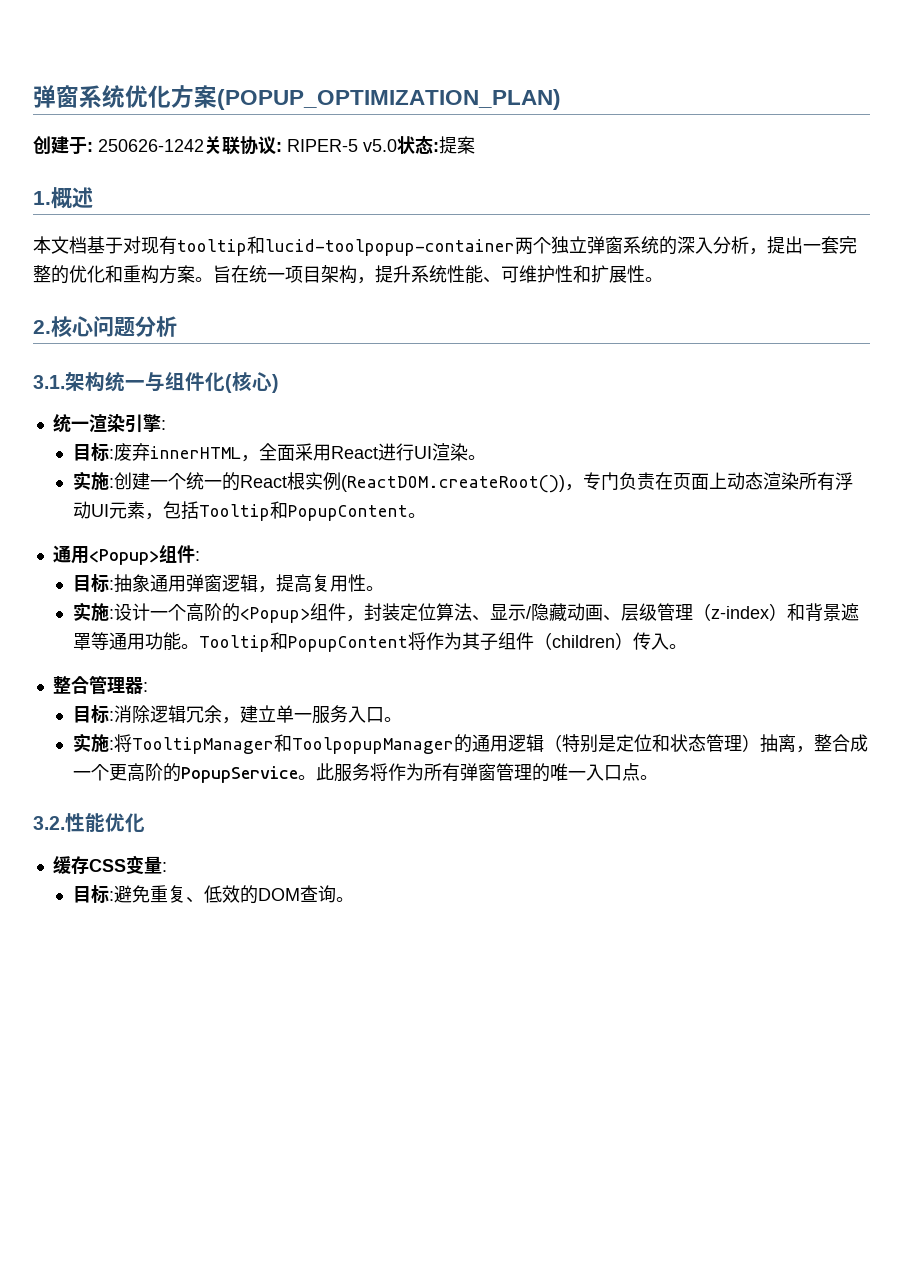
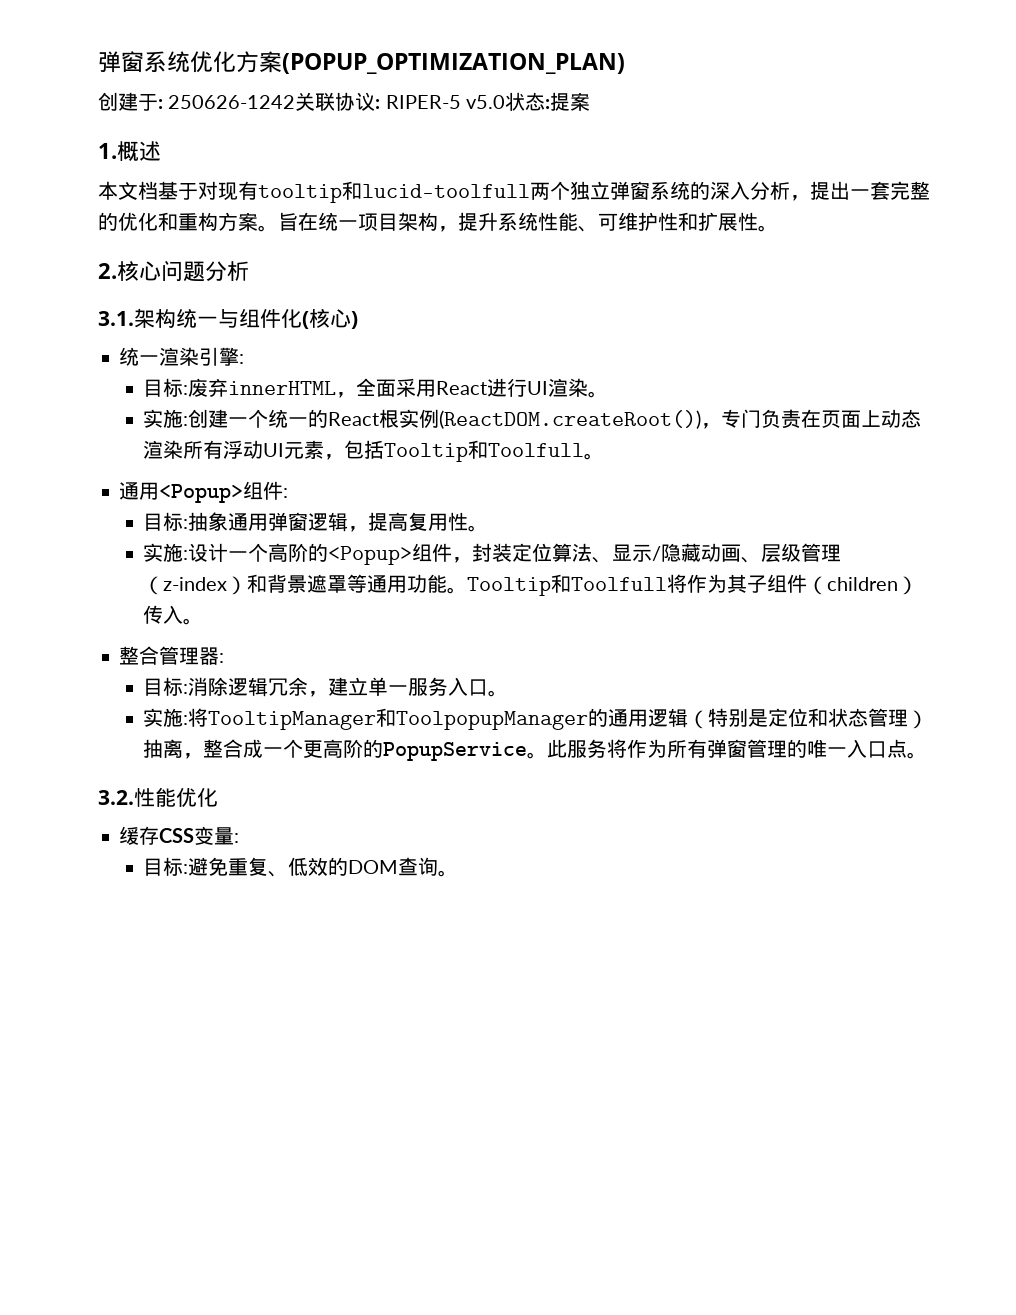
- 本文档基于对现有tooltip和lucid-toolpopup-container两个独立弹窗系统的深入分析，提出一套完整的优化和重构方案。
+ 本文档基于对现有tooltip和lucid-toolfull两个独立弹窗系统的深入分析，提出一套完整的优化和重构方案。
- 实施:创建一个统一的React根实例(ReactDOM.createRoot())，专门负责在页面上动态渲染所有浮动UI元素，包括Tooltip和PopupContent。
+ 实施:创建一个统一的React根实例(ReactDOM.createRoot())，专门负责在页面上动态渲染所有浮动UI元素，包括Tooltip和Toolfull。
- Tooltip和PopupContent将作为其子组件（children）传入。
+ Tooltip和Toolfull将作为其子组件（children）传入。

